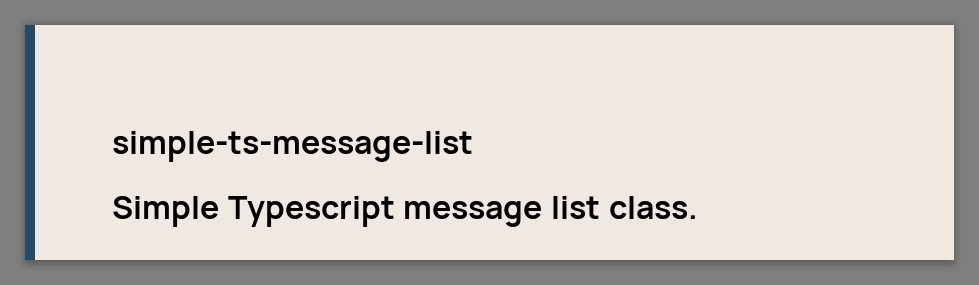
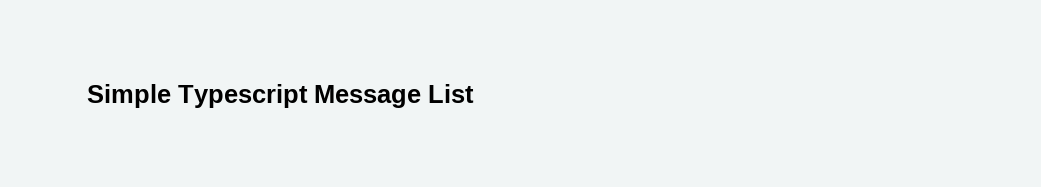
- simple-ts-message-list
- Simple Typescript message list class.
+ Simple Typescript Message List

